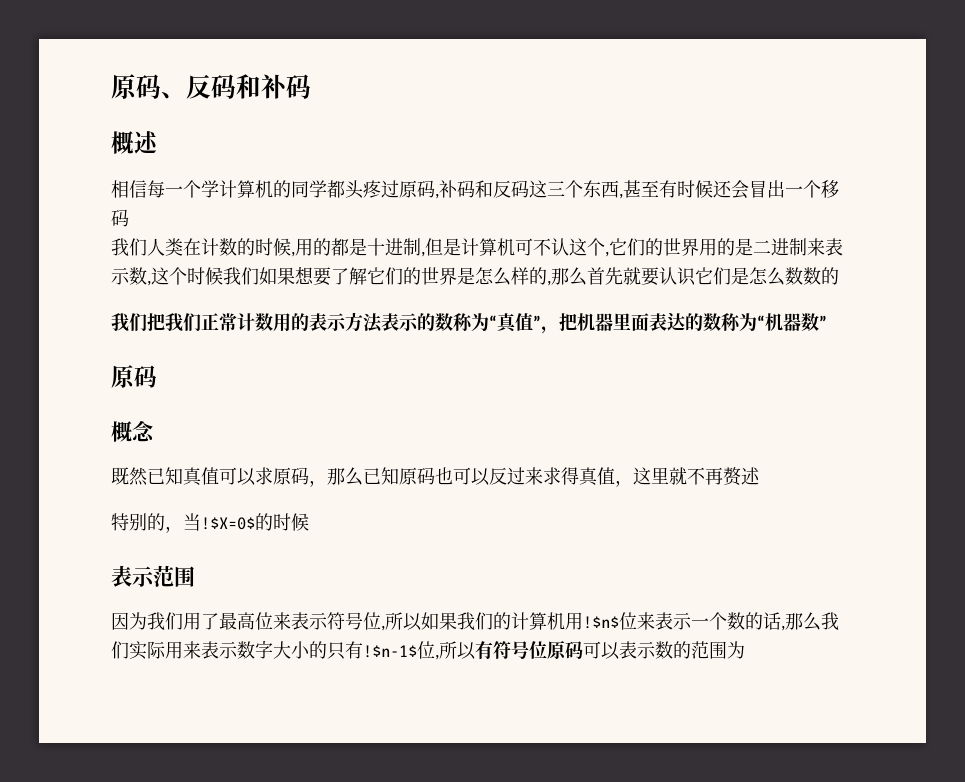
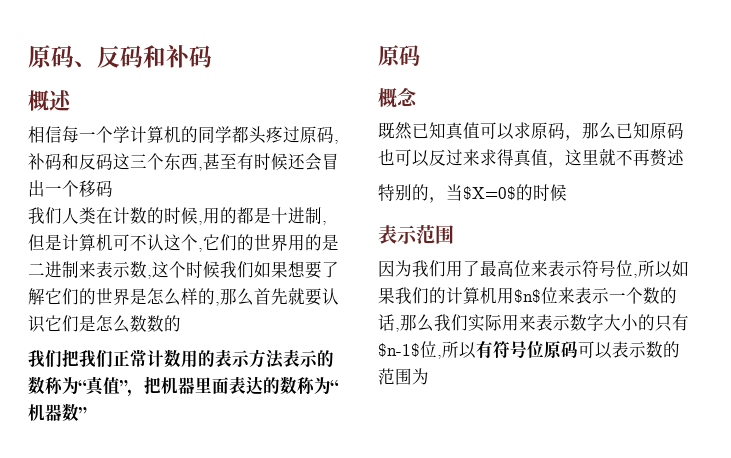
- 特别的，当!$X=0$的时候
+ 特别的，当$X=0$的时候
- 因为我们用了最高位来表示符号位,所以如果我们的计算机用!$n$位来表示一个数的话,那么我们实际用来表示数字大小的只有!$n-1$位,所以有符号位原码可以表示数的范围为
+ 因为我们用了最高位来表示符号位,所以如果我们的计算机用$n$位来表示一个数的话,那么我们实际用来表示数字大小的只有$n-1$位,所以有符号位原码可以表示数的范围为

